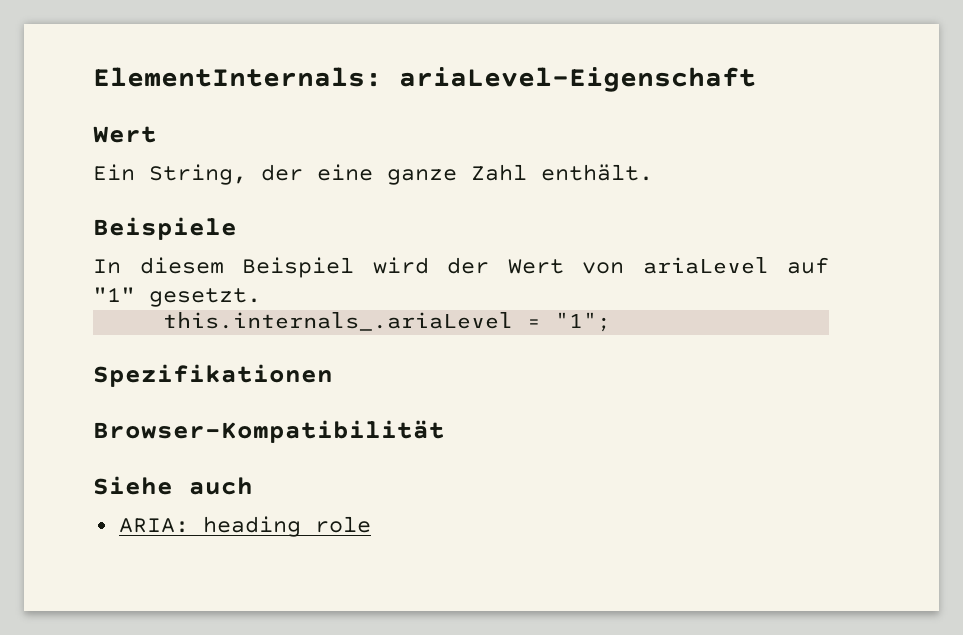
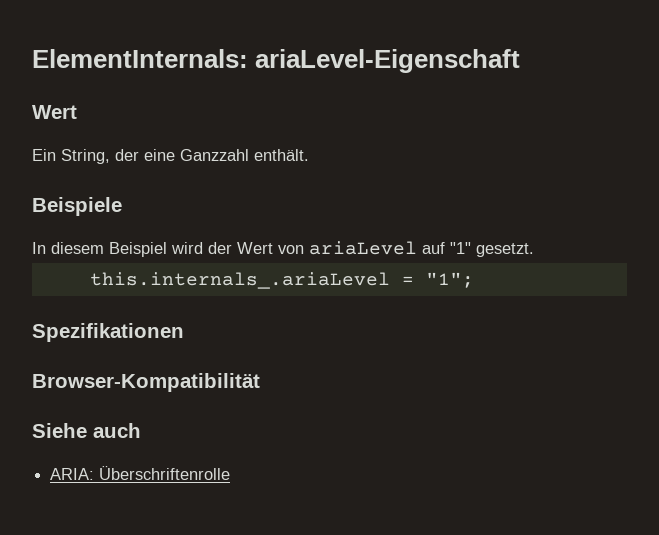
- Ein String, der eine ganze Zahl enthält.
+ Ein String, der eine Ganzzahl enthält.
- ARIA: heading role
+ ARIA: Überschriftenrolle

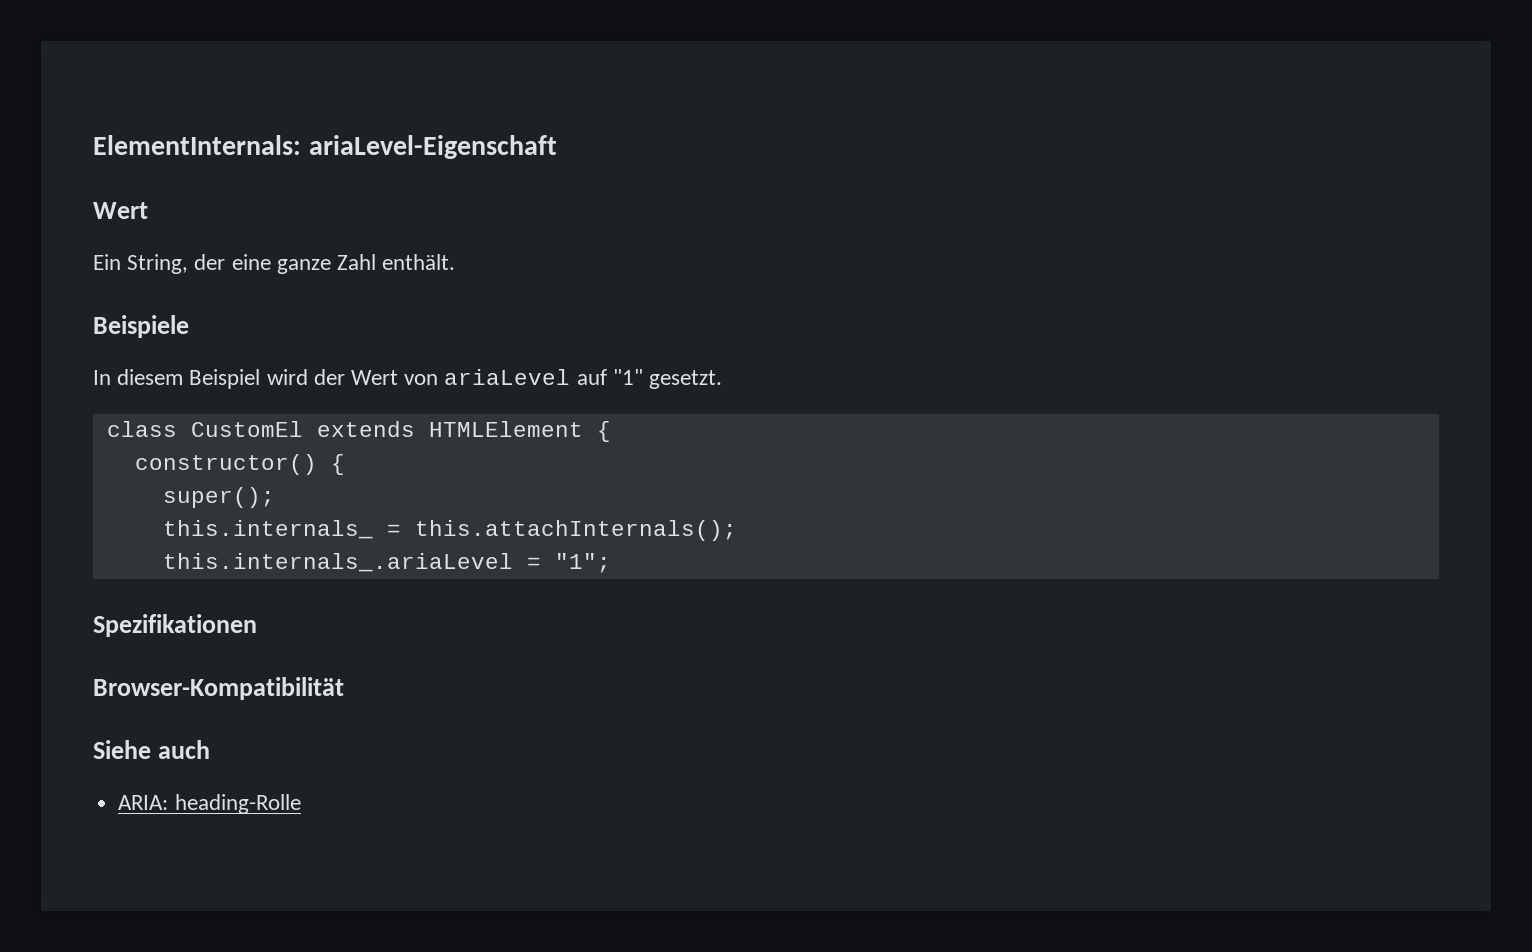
- Ein String, der eine Ganzzahl enthält.
+ Ein String, der eine ganze Zahl enthält.
+ class CustomEl extends HTMLElement {
+ constructor() {
+ super();
+ this.internals_ = this.attachInternals();
- ARIA: Überschriftenrolle
+ ARIA: heading-Rolle

